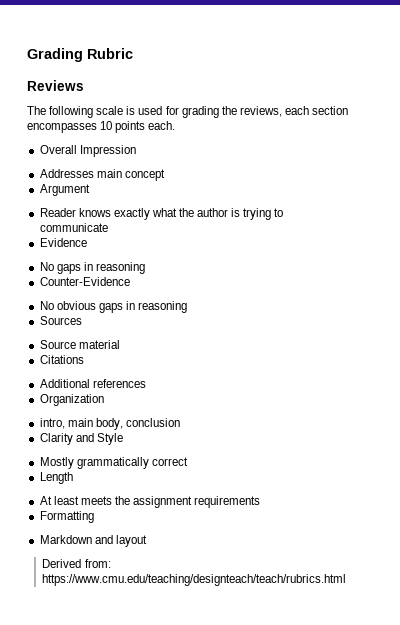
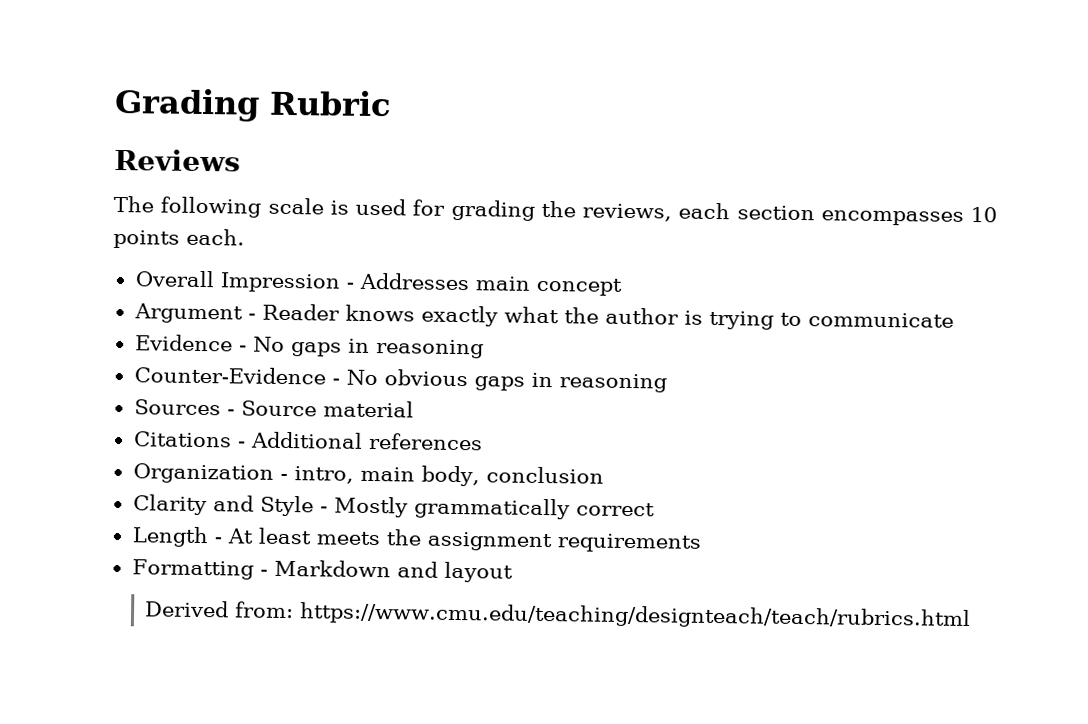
- Overall Impression
- Addresses main concept
+ Overall Impression - Addresses main concept
- Argument
- Reader knows exactly what the author is trying to communicate
+ Argument - Reader knows exactly what the author is trying to communicate
- Evidence
- No gaps in reasoning
+ Evidence - No gaps in reasoning
- Counter-Evidence
- No obvious gaps in reasoning
+ Counter-Evidence - No obvious gaps in reasoning
- Sources
- Source material
+ Sources - Source material
- Citations
- Additional references
+ Citations - Additional references
- Organization
- intro, main body, conclusion
+ Organization - intro, main body, conclusion
- Clarity and Style
- Mostly grammatically correct
+ Clarity and Style - Mostly grammatically correct
- Length
- At least meets the assignment requirements
+ Length - At least meets the assignment requirements
- Formatting
- Markdown and layout
+ Formatting - Markdown and layout

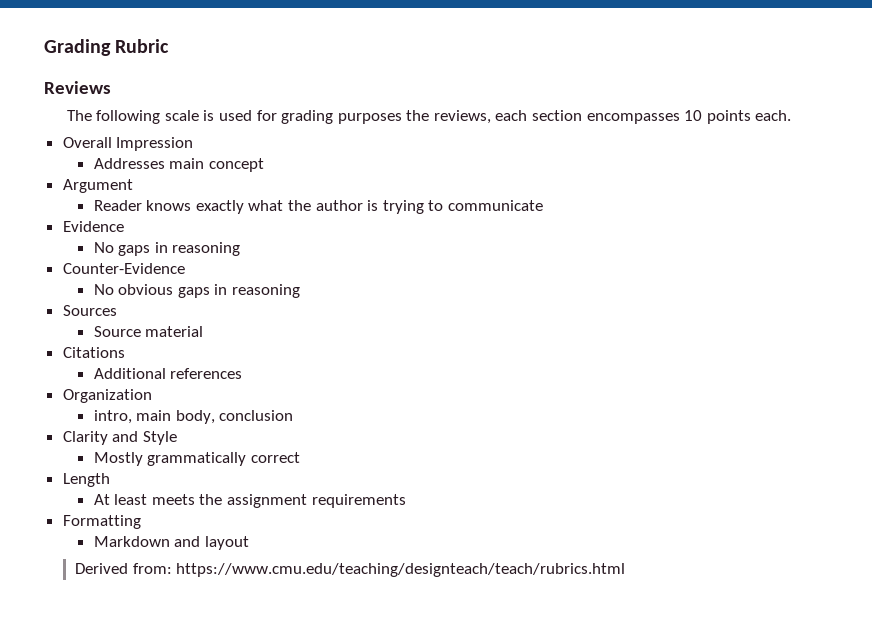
- The following scale is used for grading the reviews, each section encompasses 10 points each.
+ The following scale is used for grading purposes the reviews, each section encompasses 10 points each.
- Overall Impression - Addresses main concept
+ Overall Impression
+ Addresses main concept
- Argument - Reader knows exactly what the author is trying to communicate
+ Argument
+ Reader knows exactly what the author is trying to communicate
- Evidence - No gaps in reasoning
+ Evidence
+ No gaps in reasoning
- Counter-Evidence - No obvious gaps in reasoning
+ Counter-Evidence
+ No obvious gaps in reasoning
- Sources - Source material
+ Sources
+ Source material
- Citations - Additional references
+ Citations
+ Additional references
- Organization - intro, main body, conclusion
+ Organization
+ intro, main body, conclusion
- Clarity and Style - Mostly grammatically correct
+ Clarity and Style
+ Mostly grammatically correct
- Length - At least meets the assignment requirements
+ Length
+ At least meets the assignment requirements
- Formatting - Markdown and layout
+ Formatting
+ Markdown and layout

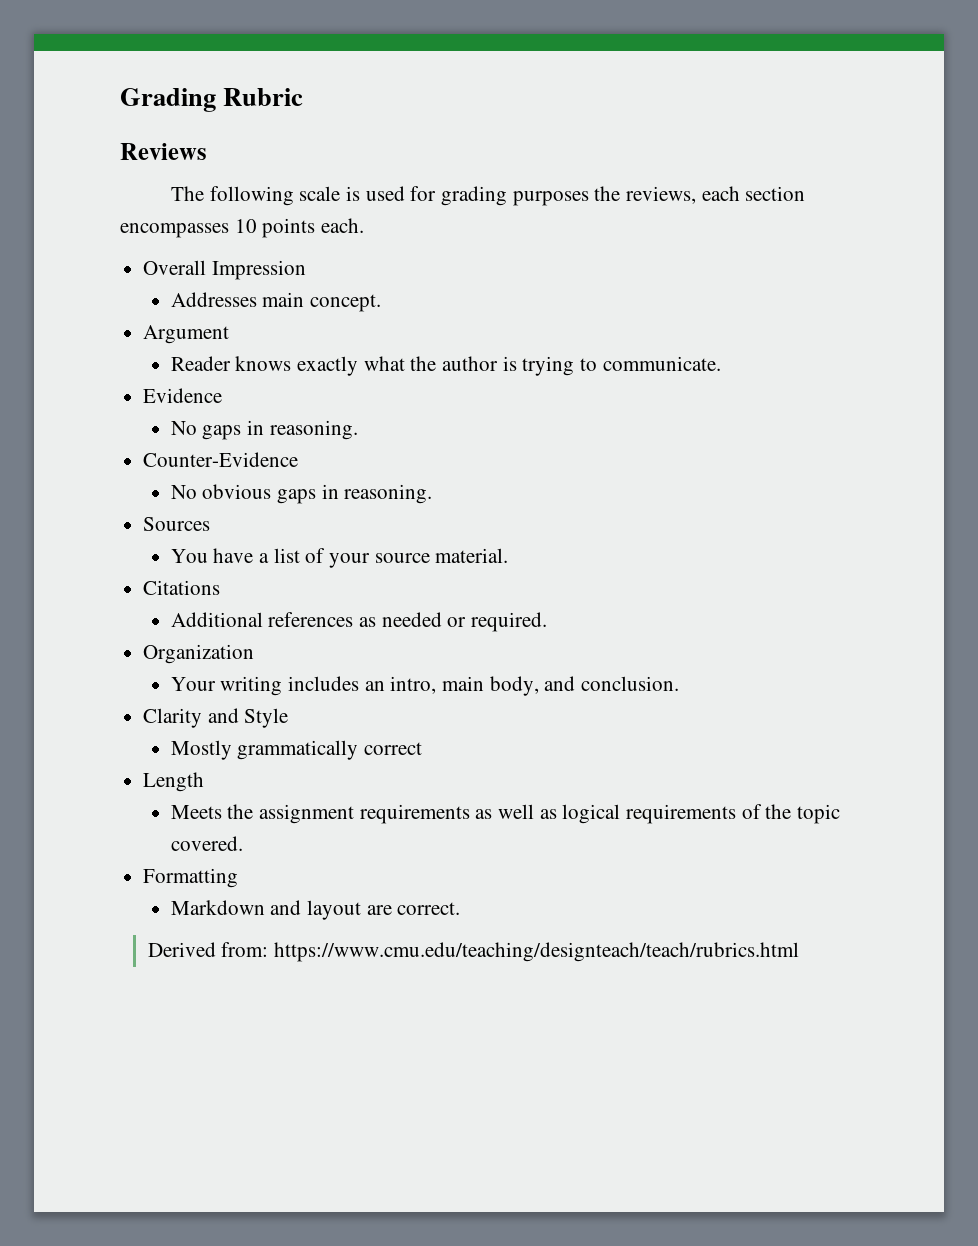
- Addresses main concept
+ Addresses main concept.
- Reader knows exactly what the author is trying to communicate
+ Reader knows exactly what the author is trying to communicate.
- No gaps in reasoning
+ No gaps in reasoning.
- No obvious gaps in reasoning
+ No obvious gaps in reasoning.
- Source material
+ You have a list of your source material.
  Citations
- Additional references
+ Additional references as needed or required.
  Organization
- intro, main body, conclusion
+ Your writing includes an intro, main body, and conclusion.
- At least meets the assignment requirements
+ Meets the assignment requirements as well as logical requirements of the topic covered.
- Markdown and layout
+ Markdown and layout are correct.

